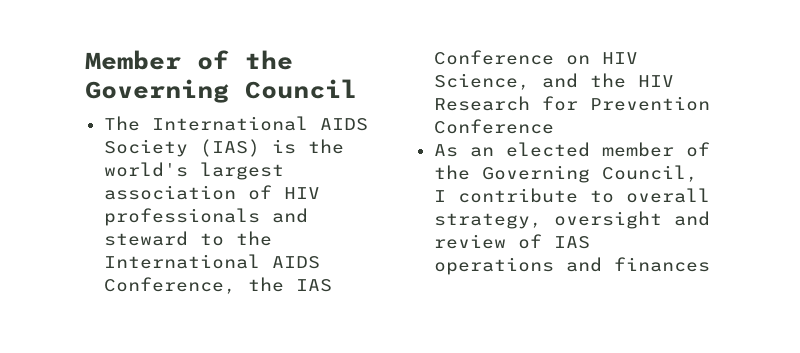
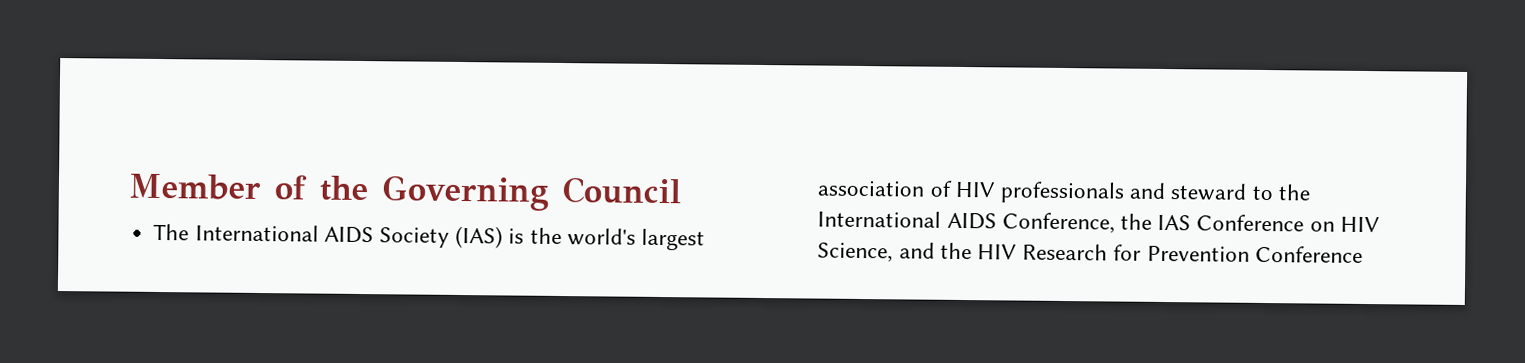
- As an elected member of the Governing Council, I contribute to overall strategy, oversight and review of IAS operations and finances

